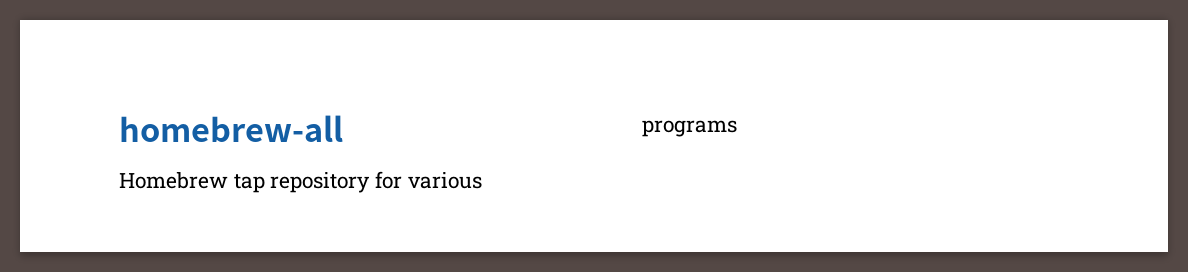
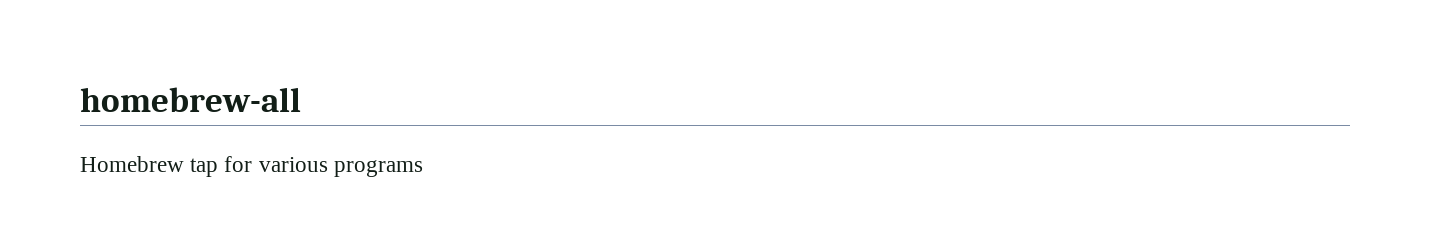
- Homebrew tap repository for various programs
+ Homebrew tap for various programs

